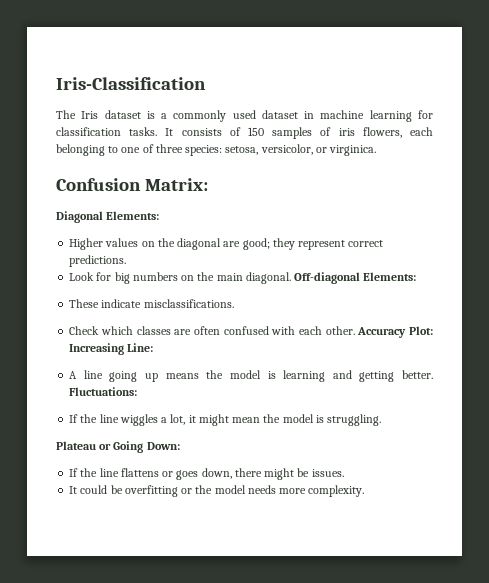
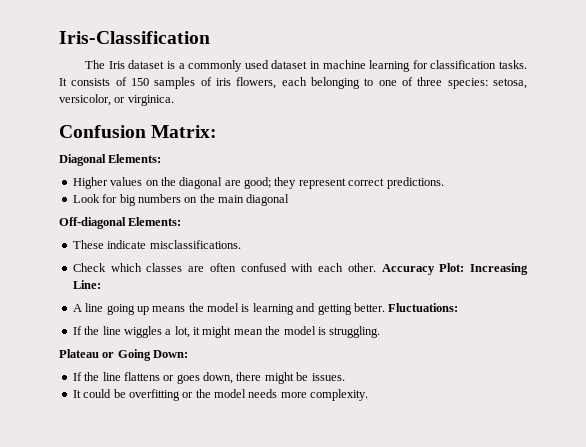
- Look for big numbers on the main diagonal. Off-diagonal Elements:
+ Look for big numbers on the main diagonal
+ Off-diagonal Elements:

